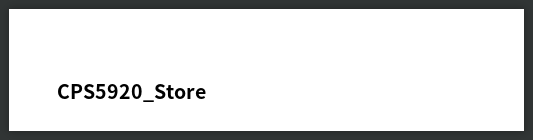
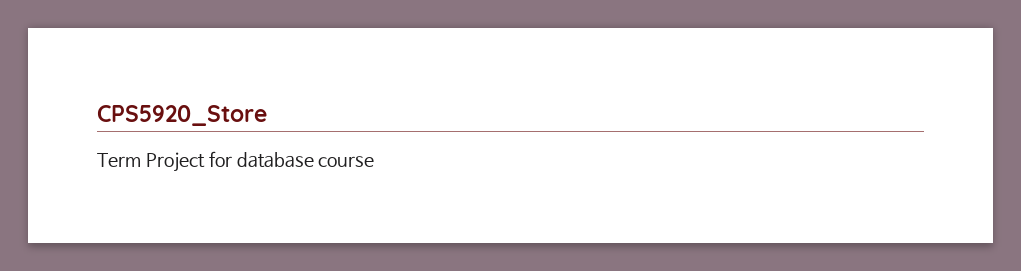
+ Term Project for database course

